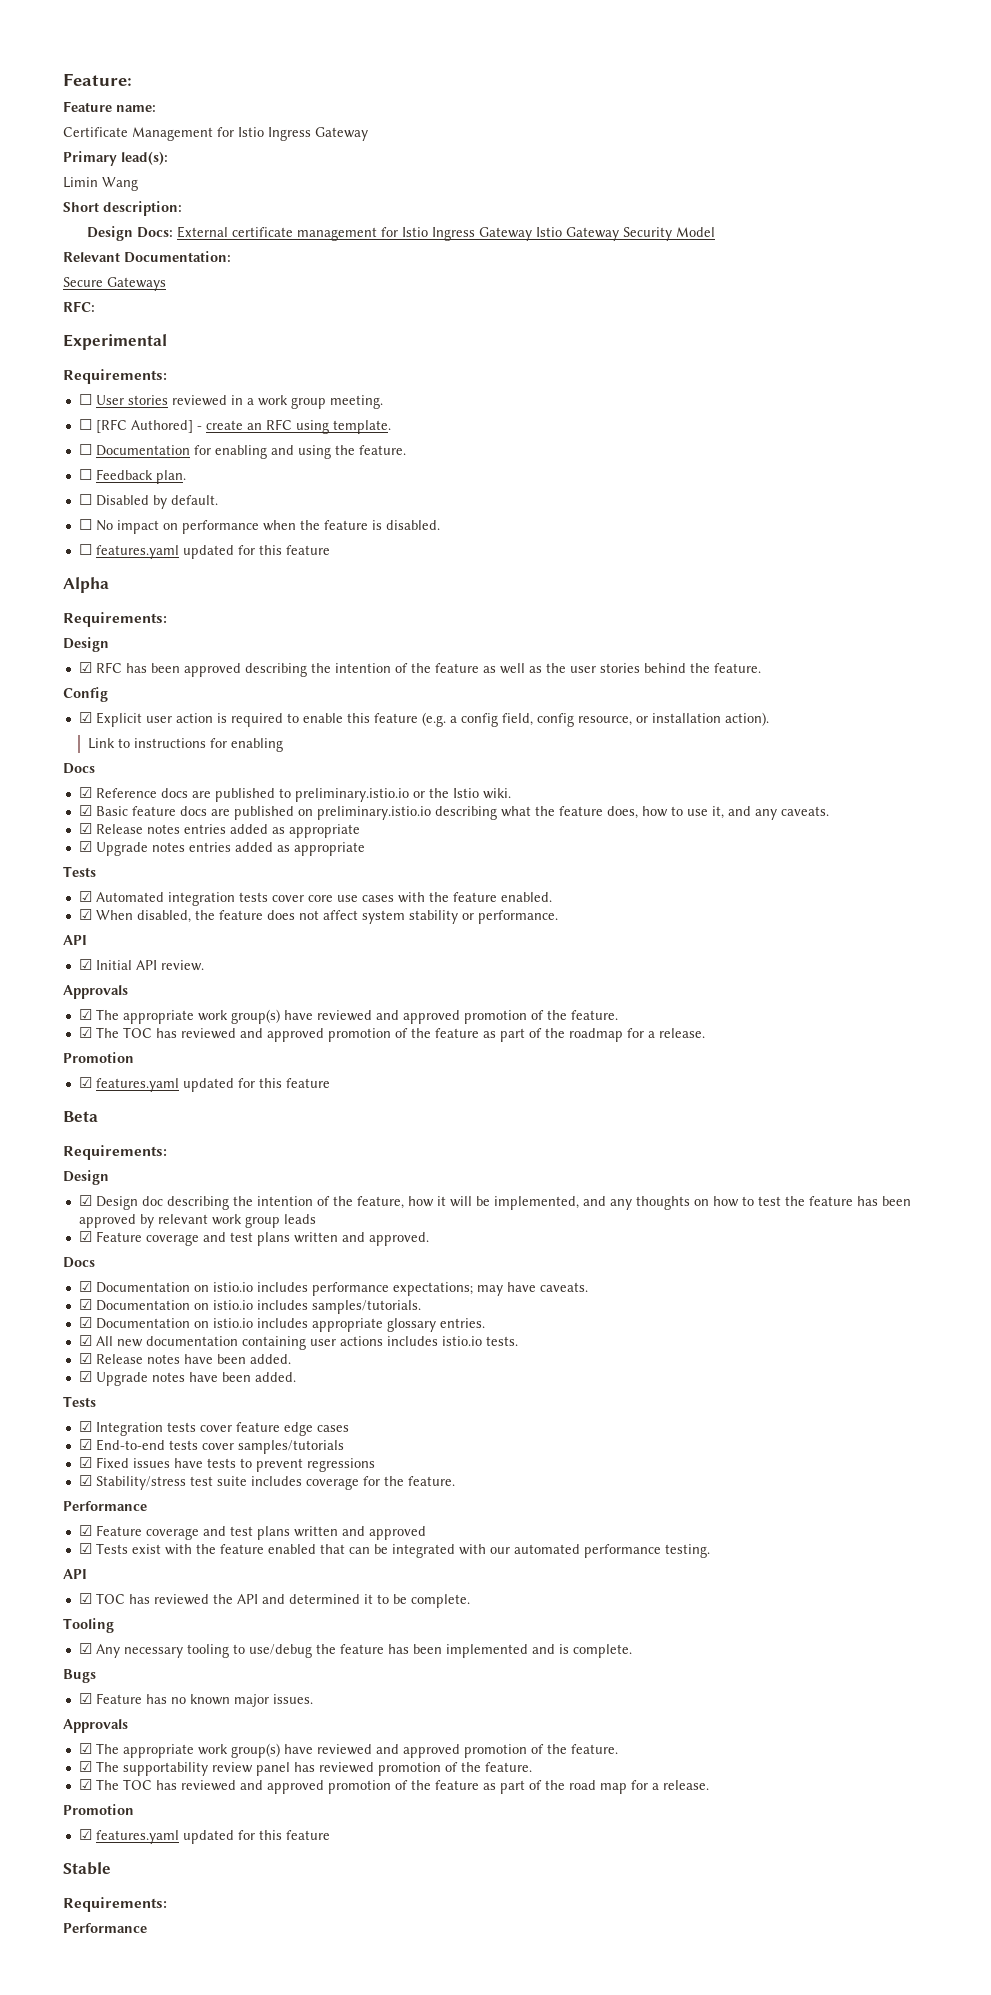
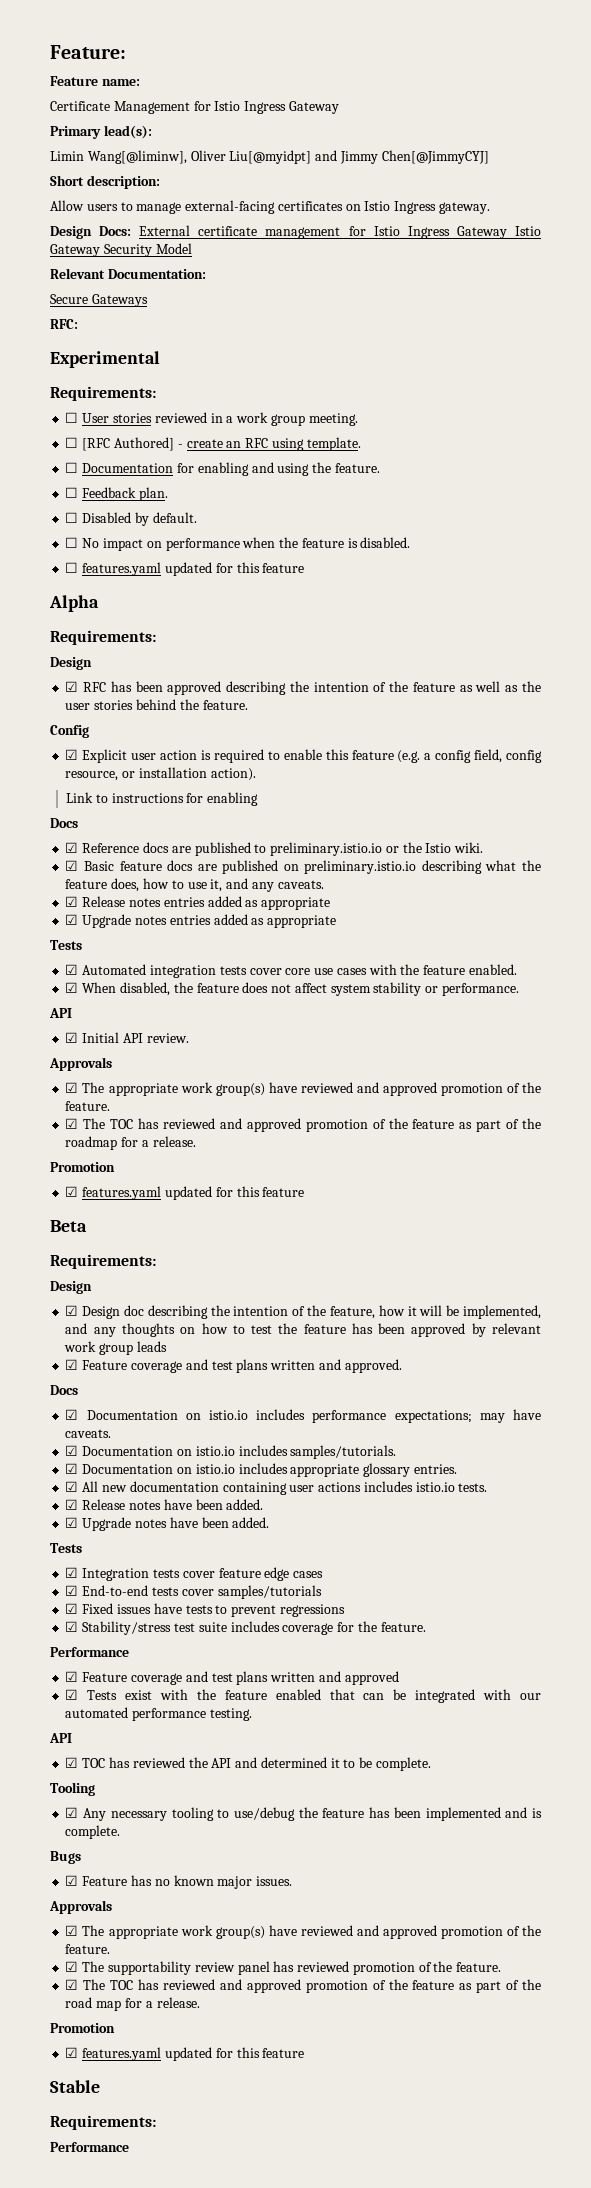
- Limin Wang
+ Limin Wang[@liminw], Oliver Liu[@myidpt] and Jimmy Chen[@JimmyCYJ]
  Short description:
+ Allow users to manage external-facing certificates on Istio Ingress gateway.

